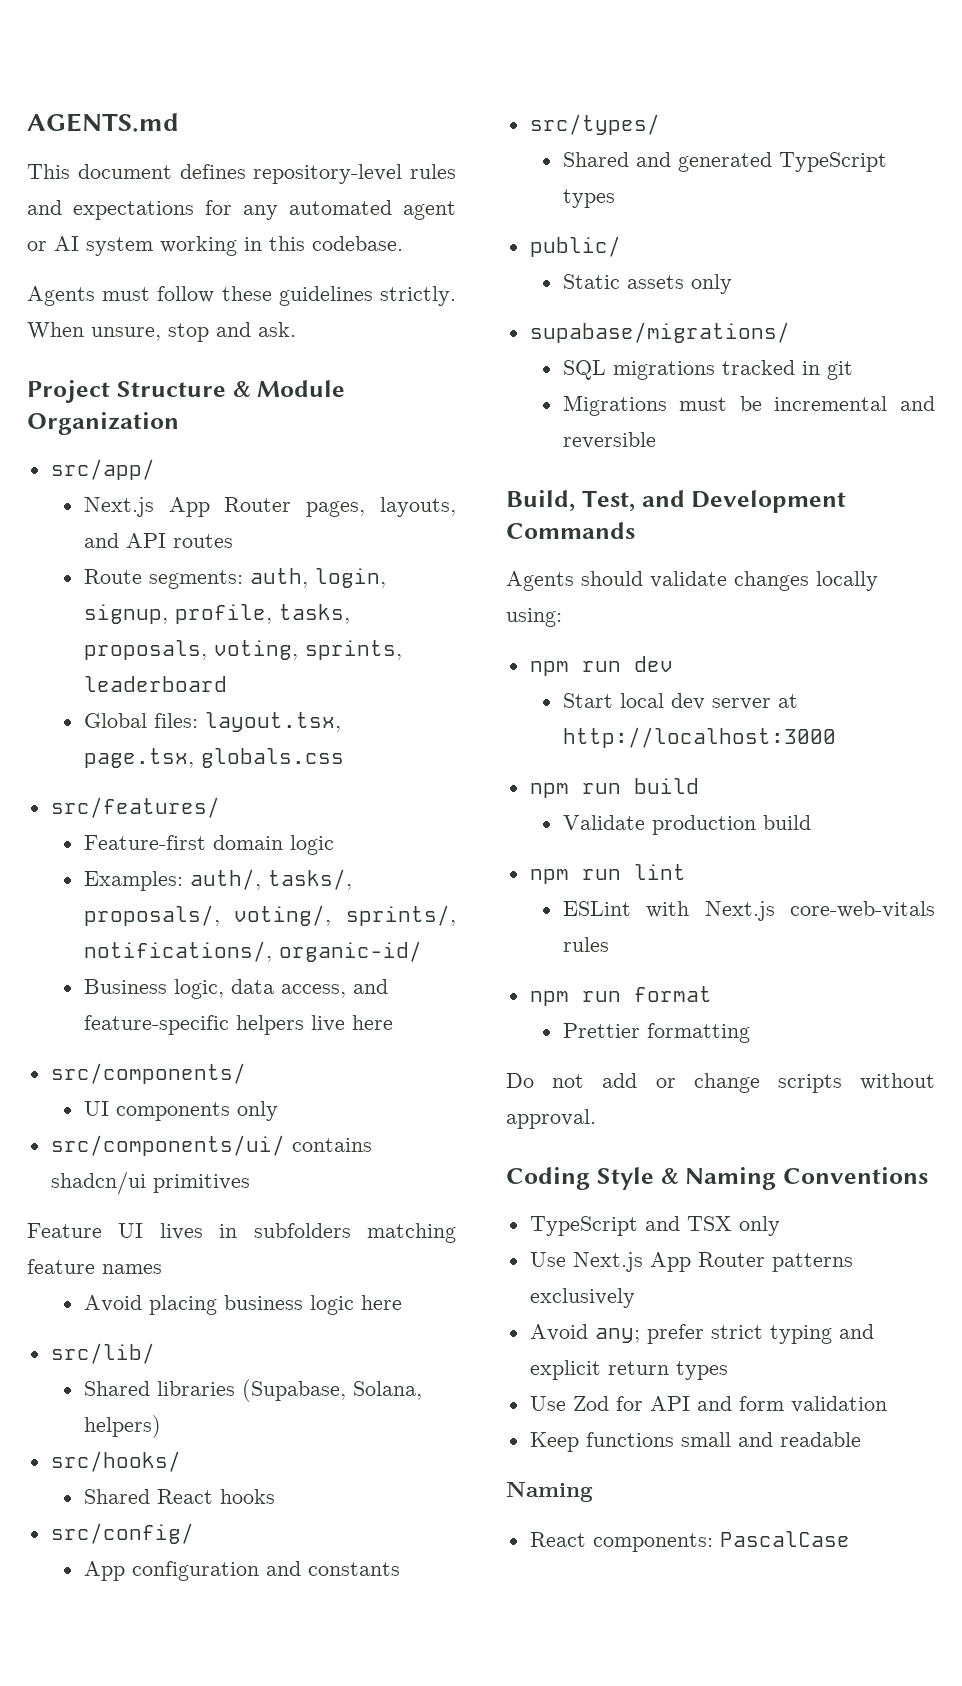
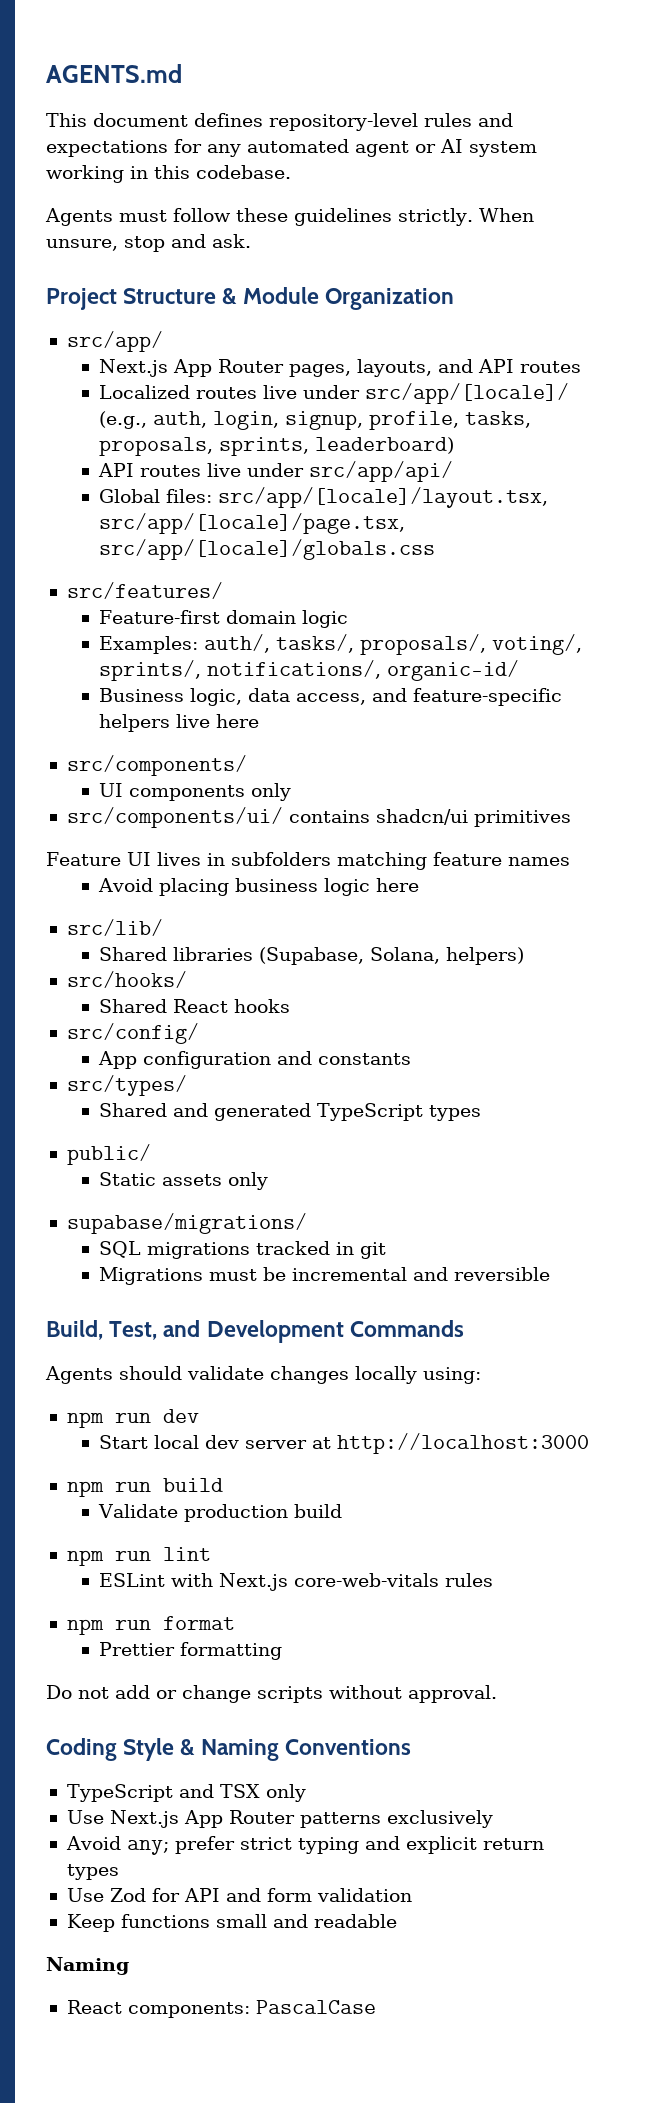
- Route segments: auth, login, signup, profile, tasks, proposals, voting, sprints, leaderboard
+ Localized routes live under src/app/[locale]/ (e.g., auth, login, signup, profile, tasks, proposals, sprints, leaderboard)
+ API routes live under src/app/api/
- Global files: layout.tsx, page.tsx, globals.css
+ Global files: src/app/[locale]/layout.tsx, src/app/[locale]/page.tsx, src/app/[locale]/globals.css

